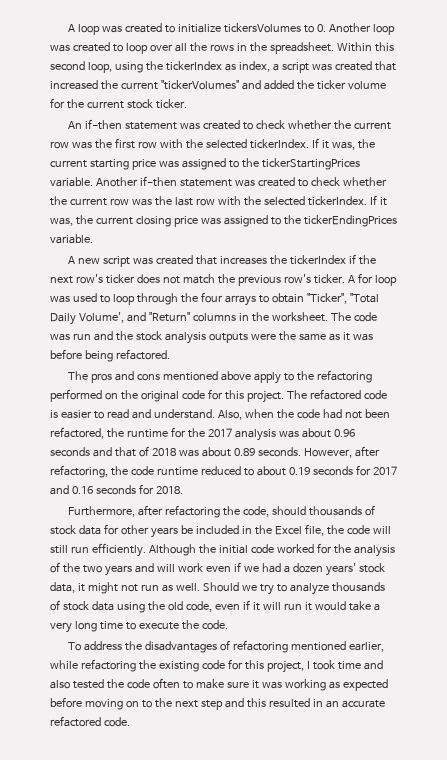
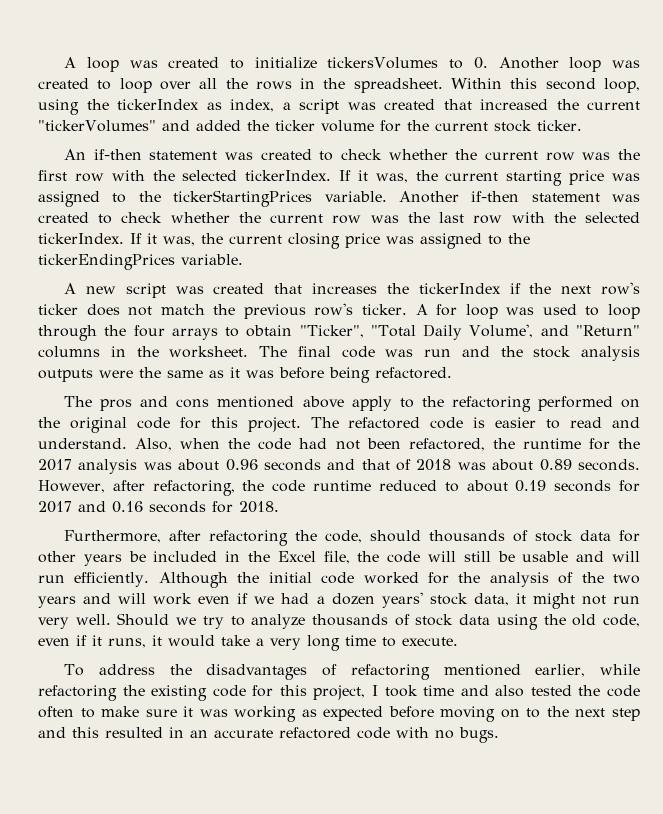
- The code was run and the stock analysis outputs were the same as it was before being refactored.
+ The final code was run and the stock analysis outputs were the same as it was before being refactored.
- Furthermore, after refactoring the code, should thousands of stock data for other years be included in the Excel file, the code will still run efficiently.
+ Furthermore, after refactoring the code, should thousands of stock data for other years be included in the Excel file, the code will still be usable and will run efficiently.
- Although the initial code worked for the analysis of the two years and will work even if we had a dozen years' stock data, it might not run as well.
+ Although the initial code worked for the analysis of the two years and will work even if we had a dozen years' stock data, it might not run very well.
- Should we try to analyze thousands of stock data using the old code, even if it will run it would take a very long time to execute the code.
+ Should we try to analyze thousands of stock data using the old code, even if it runs, it would take a very long time to execute.
- To address the disadvantages of refactoring mentioned earlier, while refactoring the existing code for this project, I took time and also tested the code often to make sure it was working as expected before moving on to the next step and this resulted in an accurate refactored code.
+ To address the disadvantages of refactoring mentioned earlier, while refactoring the existing code for this project, I took time and also tested the code often to make sure it was working as expected before moving on to the next step and this resulted in an accurate refactored code with no bugs.

